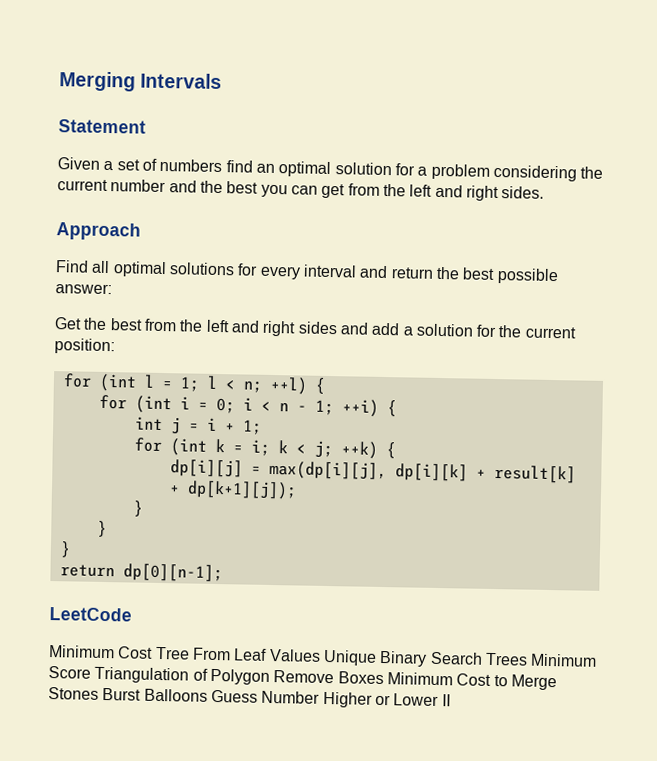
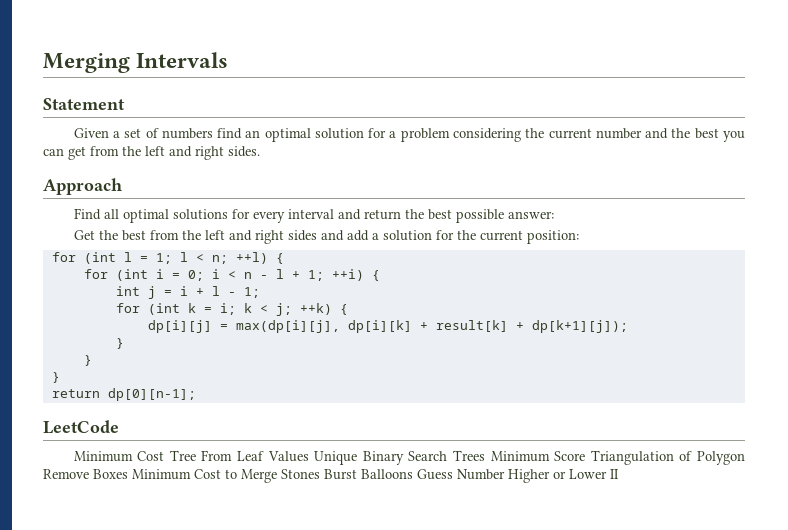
- for (int i = 0; i < n - 1; ++i) {
+ for (int i = 0; i < n - l + 1; ++i) {
- int j = i + 1;
+ int j = i + l - 1;

